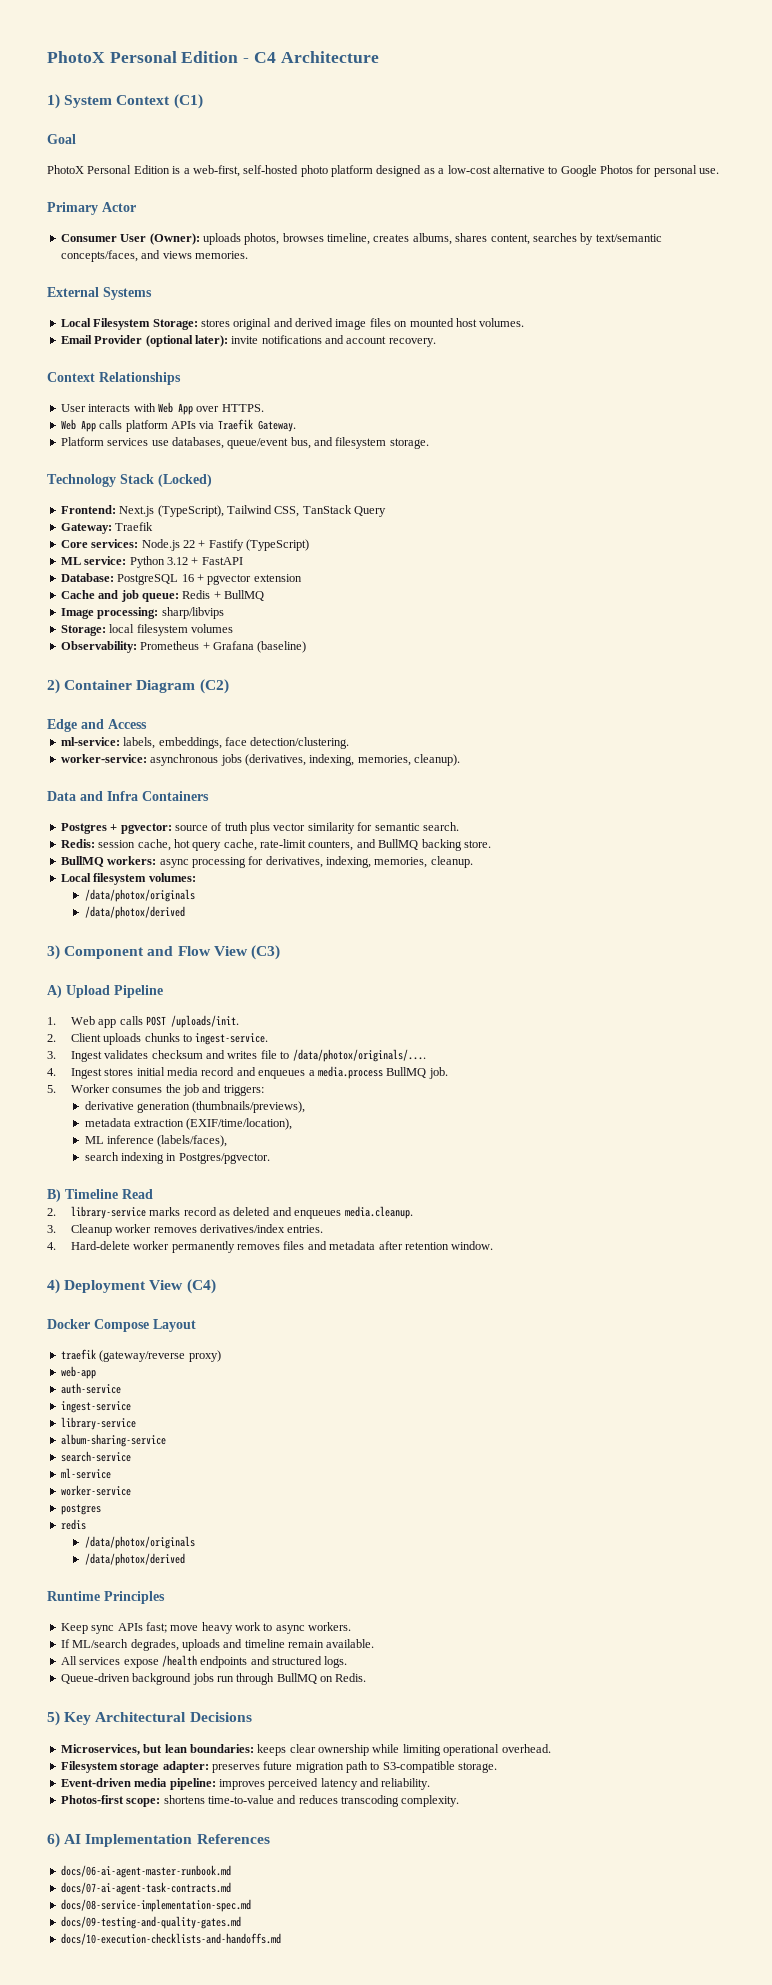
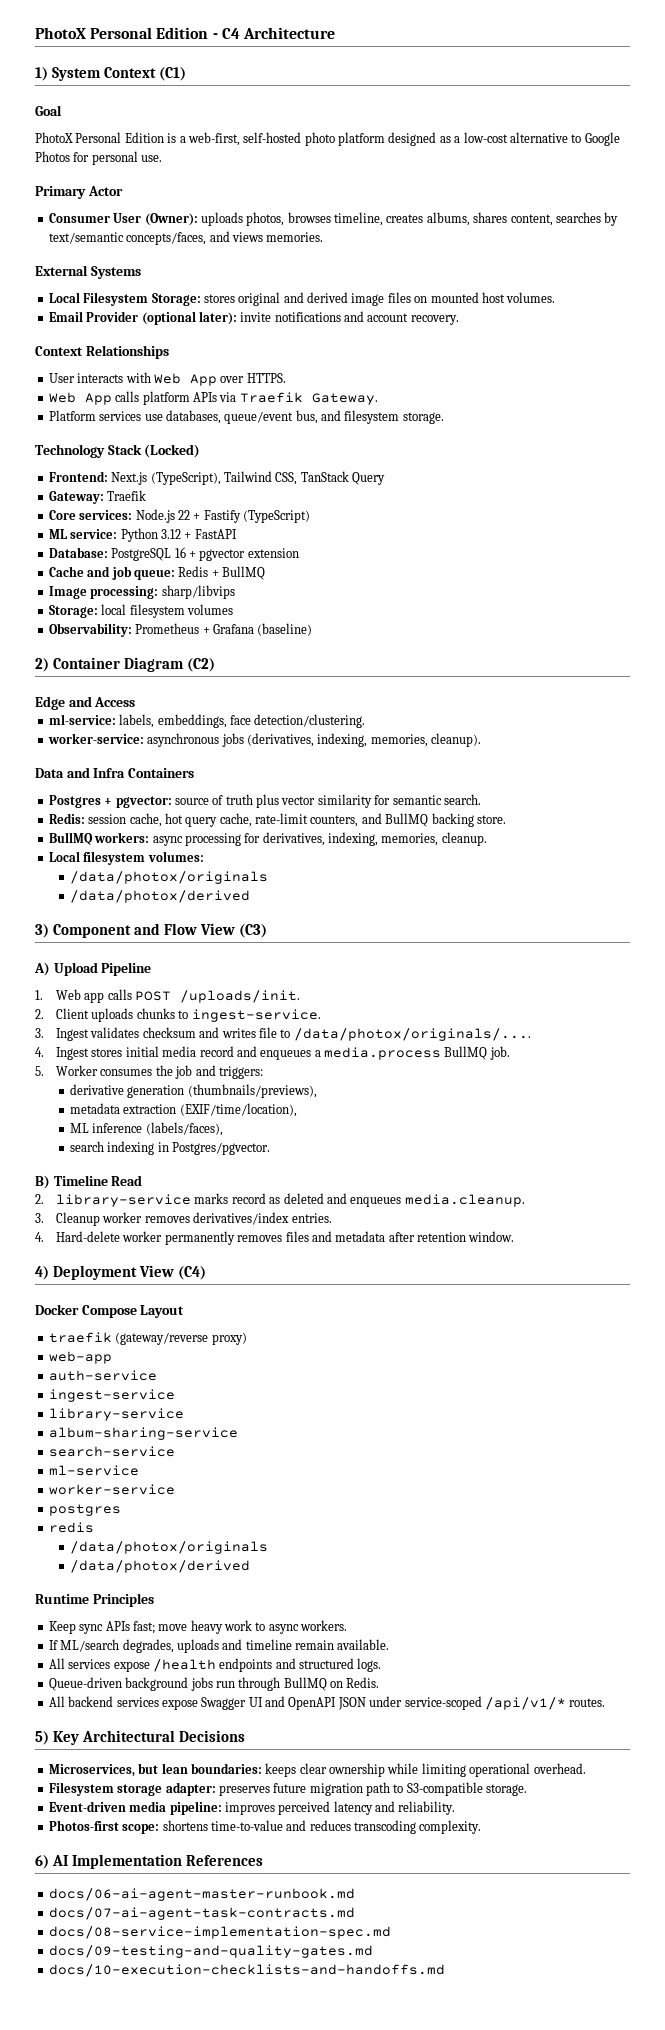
+ All backend services expose Swagger UI and OpenAPI JSON under service-scoped /api/v1/* routes.

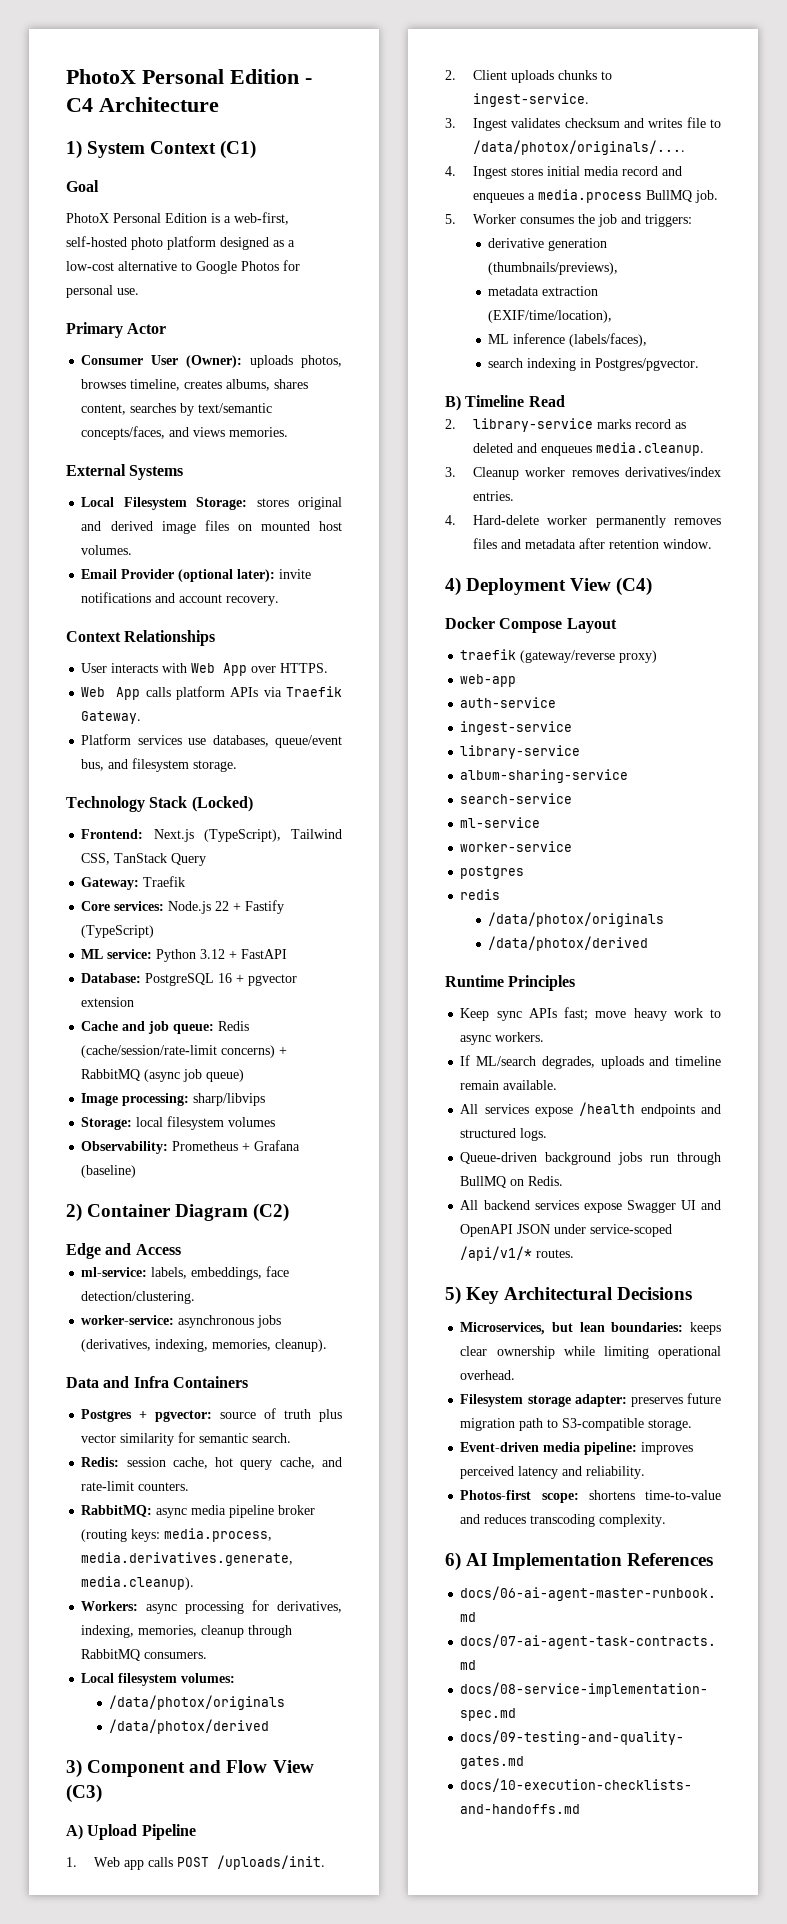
- Cache and job queue: Redis + BullMQ
+ Cache and job queue: Redis (cache/session/rate-limit concerns) + RabbitMQ (async job queue)
- Redis: session cache, hot query cache, rate-limit counters, and BullMQ backing store.
- BullMQ workers: async processing for derivatives, indexing, memories, cleanup.
+ Redis: session cache, hot query cache, and rate-limit counters.
+ RabbitMQ: async media pipeline broker (routing keys: media.process, media.derivatives.generate, media.cleanup).
+ Workers: async processing for derivatives, indexing, memories, cleanup through RabbitMQ consumers.

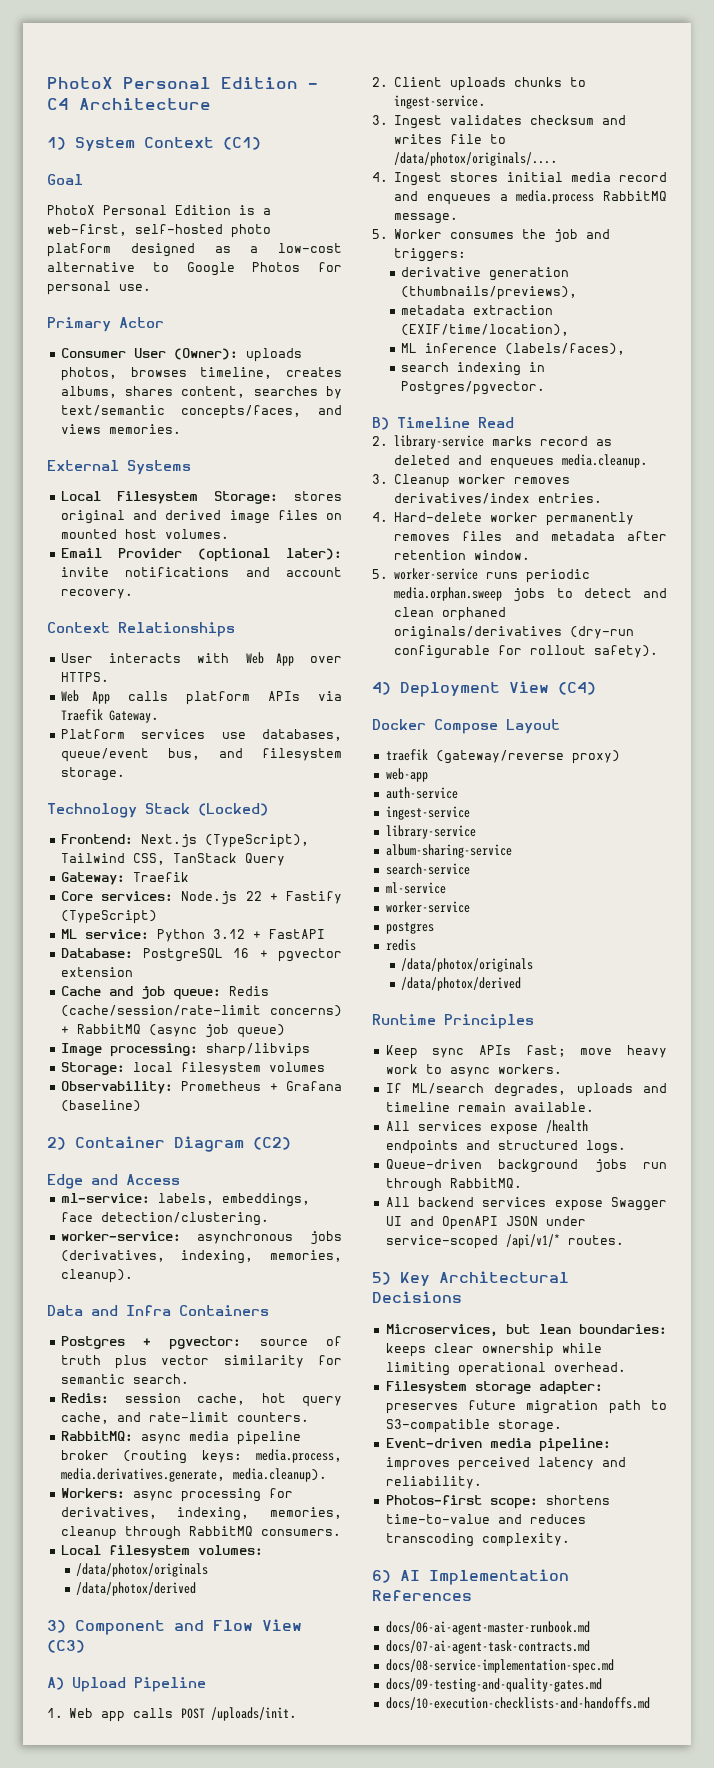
- 4. Ingest stores initial media record and enqueues a media.process BullMQ job.
+ 4. Ingest stores initial media record and enqueues a media.process RabbitMQ message.
+ 5. worker-service runs periodic media.orphan.sweep jobs to detect and clean orphaned originals/derivatives (dry-run configurable for rollout safety).
- Queue-driven background jobs run through BullMQ on Redis.
+ Queue-driven background jobs run through RabbitMQ.

